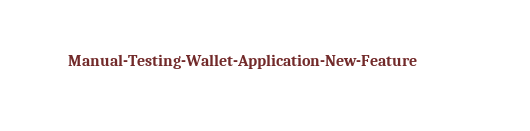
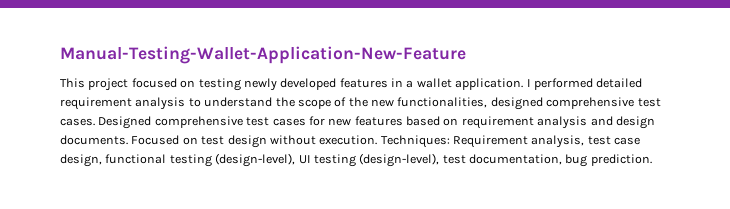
+ This project focused on testing newly developed features in a wallet application. I performed detailed requirement analysis to understand the scope of the new functionalities, designed comprehensive test cases. Designed comprehensive test cases for new features based on requirement analysis and design documents. Focused on test design without execution. Techniques: Requirement analysis, test case design, functional testing (design-level), UI testing (design-level), test documentation, bug prediction.

